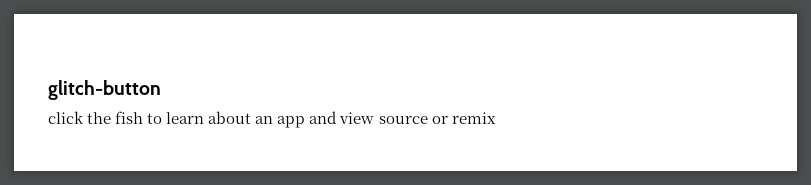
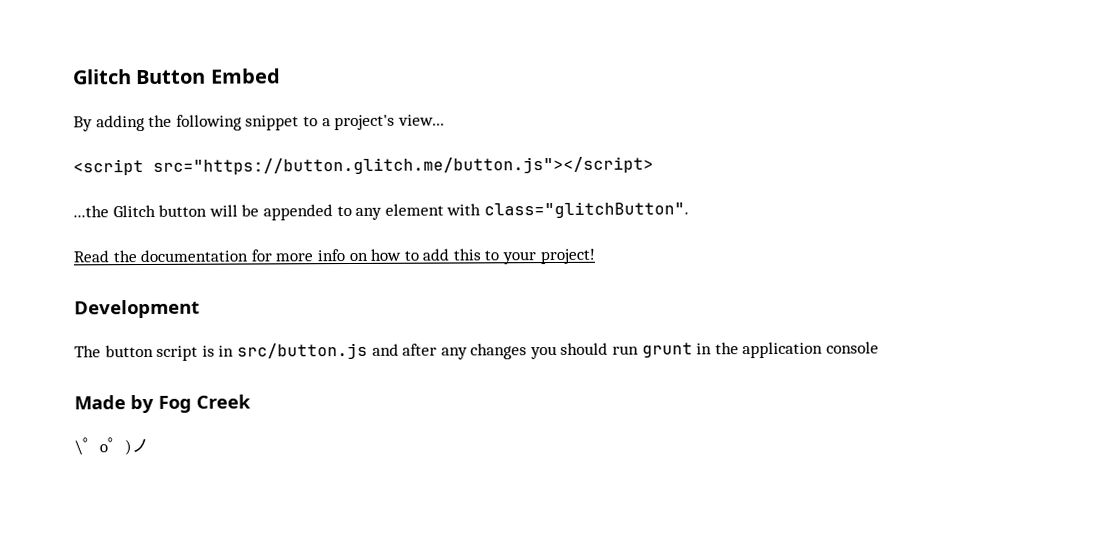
- glitch-button
- click the fish to learn about an app and view source or remix
+ Glitch Button Embed
+ By adding the following snippet to a project's view...
+ <script src="https://button.glitch.me/button.js"></script>
+ ...the Glitch button will be appended to any element with class="glitchButton".
+ Read the documentation for more info on how to add this to your project!
+ Development
+ The button script is in src/button.js and after any changes you should run grunt in the application console
+ Made by Fog Creek
+ \゜o゜)ノ

